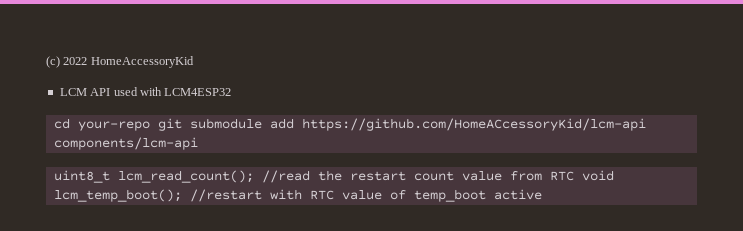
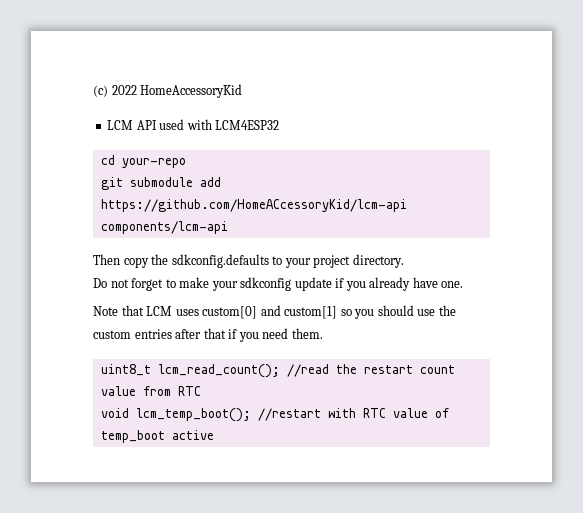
- cd your-repo git submodule add https://github.com/HomeACcessoryKid/lcm-api components/lcm-api
+ cd your-repo
+ git submodule add https://github.com/HomeACcessoryKid/lcm-api components/lcm-api
+ Then copy the sdkconfig.defaults to your project directory.
+ Do not forget to make your sdkconfig update if you already have one.
+ Note that LCM uses custom[0] and custom[1] so you should use the custom entries after that if you need them.
- uint8_t lcm_read_count(); //read the restart count value from RTC void lcm_temp_boot(); //restart with RTC value of temp_boot active
+ uint8_t lcm_read_count(); //read the restart count value from RTC
+ void lcm_temp_boot(); //restart with RTC value of temp_boot active

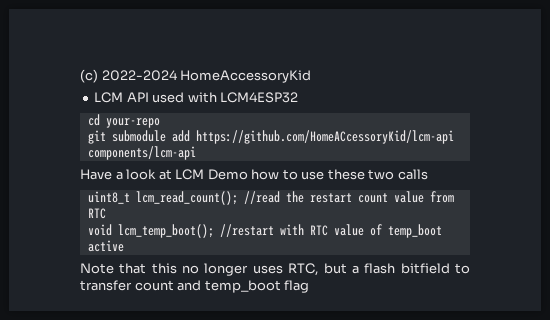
- (c) 2022 HomeAccessoryKid
+ (c) 2022-2024 HomeAccessoryKid
- Then copy the sdkconfig.defaults to your project directory.
- Do not forget to make your sdkconfig update if you already have one.
- Note that LCM uses custom[0] and custom[1] so you should use the custom entries after that if you need them.
+ Have a look at LCM Demo how to use these two calls
+ Note that this no longer uses RTC, but a flash bitfield to transfer count and temp_boot flag

